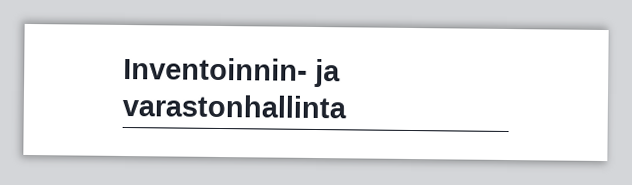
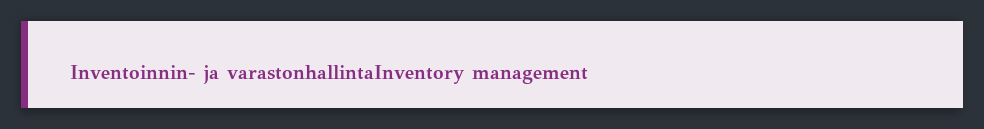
- Inventoinnin- ja varastonhallinta
+ Inventoinnin- ja varastonhallintaInventory management

